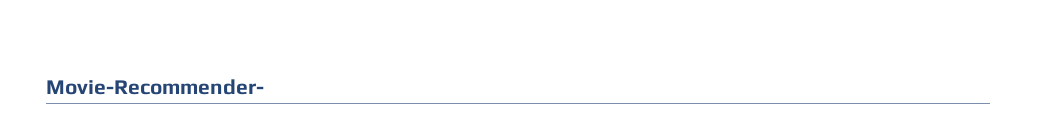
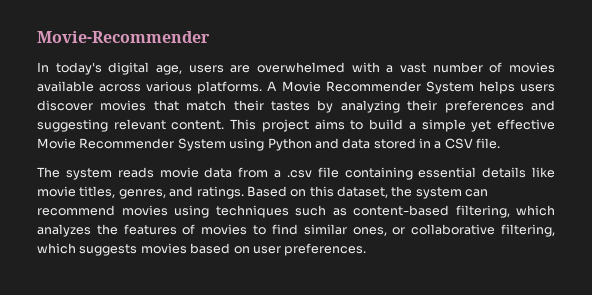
- Movie-Recommender-
+ Movie-Recommender
+ In today's digital age, users are overwhelmed with a vast number of movies available across various platforms. A Movie Recommender System helps users discover movies that match their tastes by analyzing their preferences and suggesting relevant content. This project aims to build a simple yet effective Movie Recommender System using Python and data stored in a CSV file.
+ The system reads movie data from a .csv file containing essential details like movie titles, genres, and ratings. Based on this dataset, the system can recommend movies using techniques such as content-based filtering, which analyzes the features of movies to find similar ones, or collaborative filtering, which suggests movies based on user preferences.

